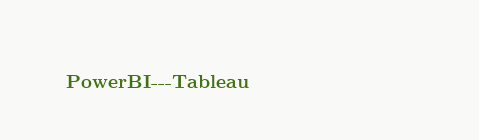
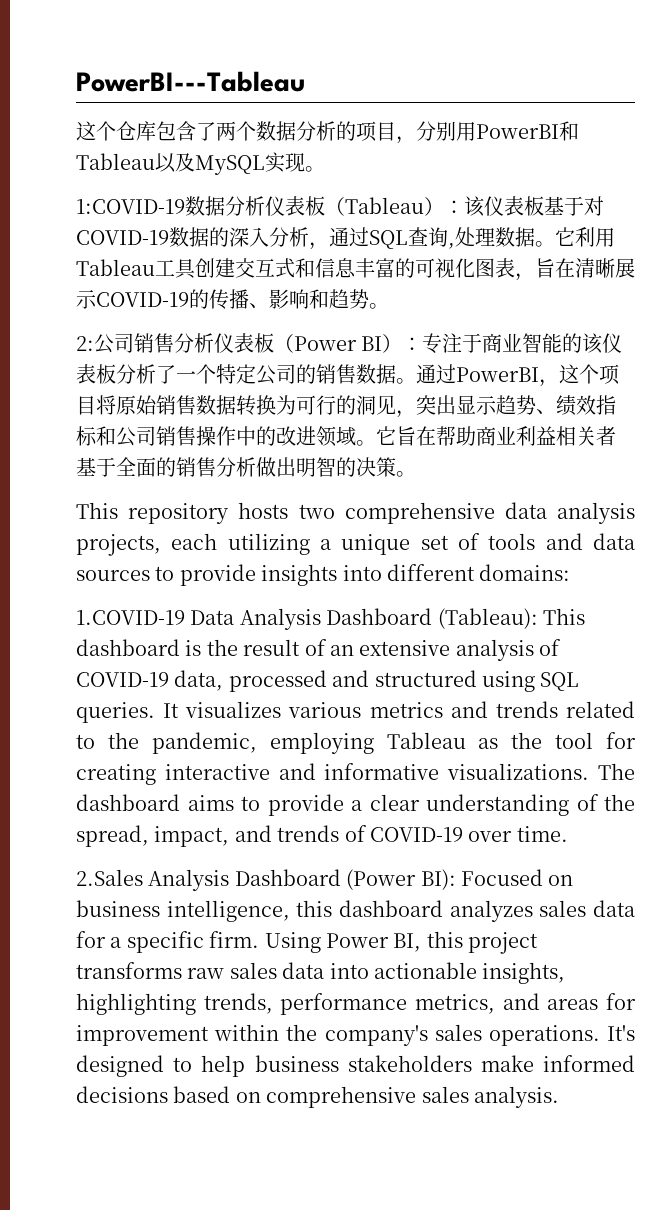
+ 这个仓库包含了两个数据分析的项目，分别用PowerBI和Tableau以及MySQL实现。
+ 1:COVID-19数据分析仪表板（Tableau）：该仪表板基于对COVID-19数据的深入分析，通过SQL查询,处理数据。它利用Tableau工具创建交互式和信息丰富的可视化图表，旨在清晰展示COVID-19的传播、影响和趋势。
+ 2:公司销售分析仪表板（Power BI）：专注于商业智能的该仪表板分析了一个特定公司的销售数据。通过PowerBI，这个项目将原始销售数据转换为可行的洞见，突出显示趋势、绩效指标和公司销售操作中的改进领域。它旨在帮助商业利益相关者基于全面的销售分析做出明智的决策。
+ This repository hosts two comprehensive data analysis projects, each utilizing a unique set of tools and data sources to provide insights into different domains:
+ 1.COVID-19 Data Analysis Dashboard (Tableau): This dashboard is the result of an extensive analysis of COVID-19 data, processed and structured using SQL queries. It visualizes various metrics and trends related to the pandemic, employing Tableau as the tool for creating interactive and informative visualizations. The dashboard aims to provide a clear understanding of the spread, impact, and trends of COVID-19 over time.
+ 2.Sales Analysis Dashboard (Power BI): Focused on business intelligence, this dashboard analyzes sales data for a specific firm. Using Power BI, this project transforms raw sales data into actionable insights, highlighting trends, performance metrics, and areas for improvement within the company's sales operations. It's designed to help business stakeholders make informed decisions based on comprehensive sales analysis.

